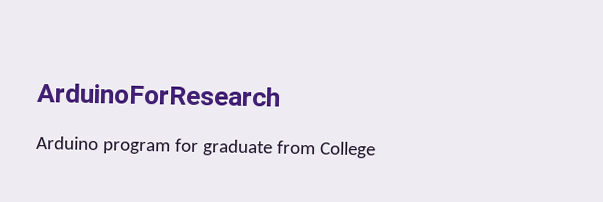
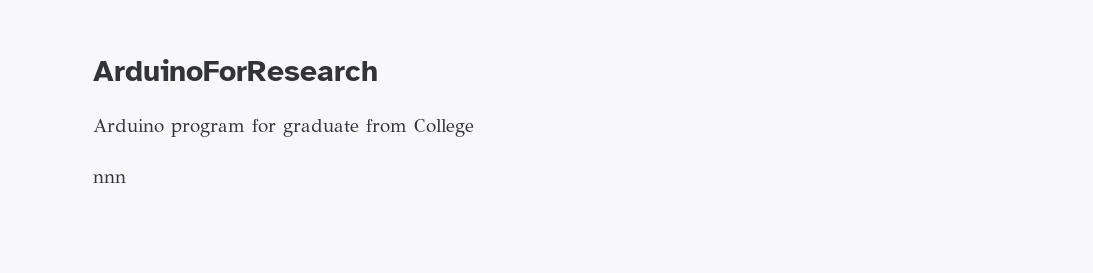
+ nnn

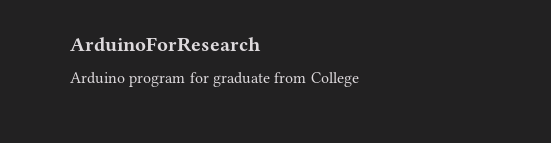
- nnn

